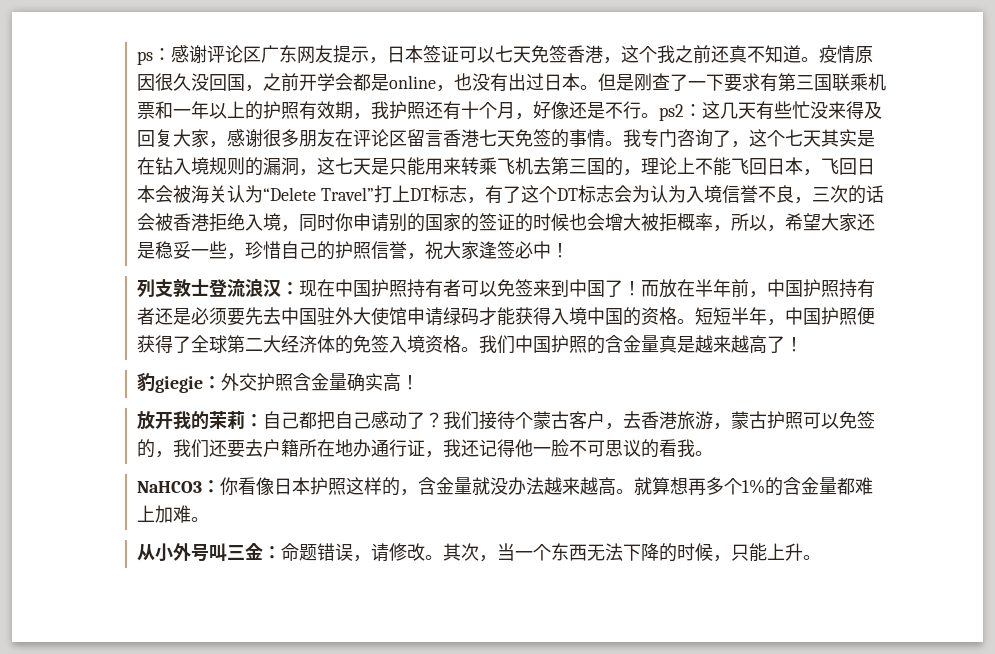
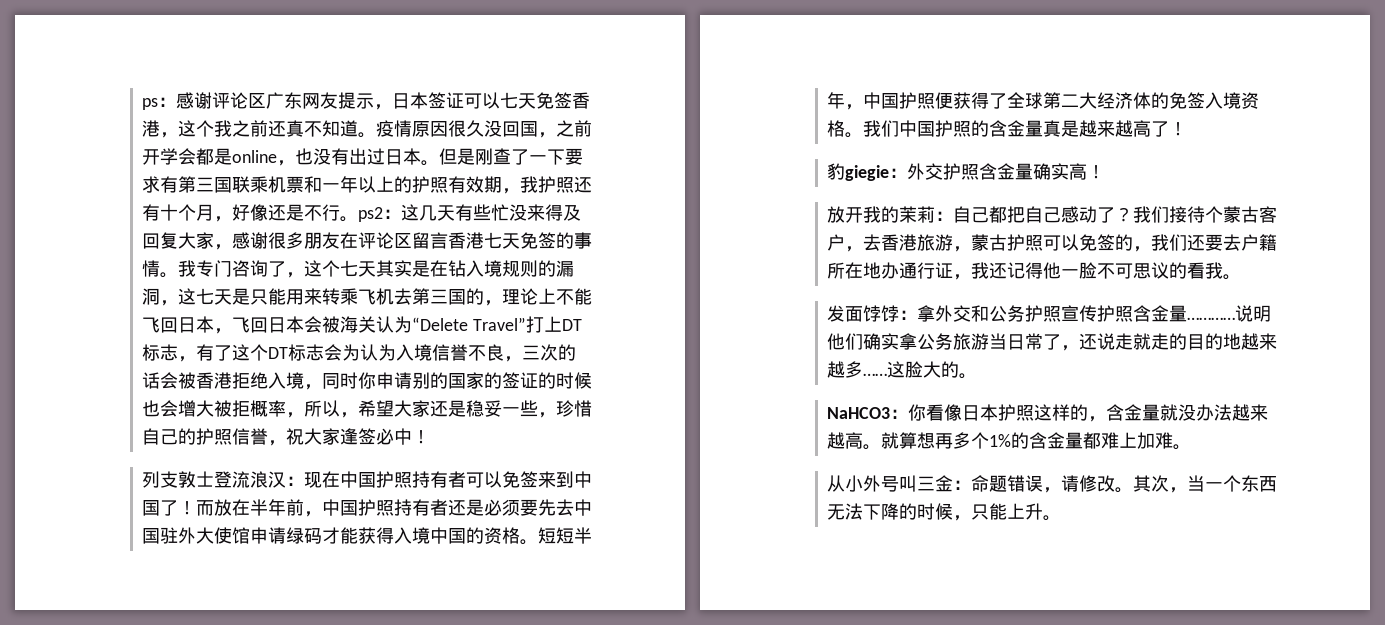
+ 发面饽饽：拿外交和公务护照宣传护照含金量…………说明他们确实拿公务旅游当日常了，还说走就走的目的地越来越多……这脸大的。

